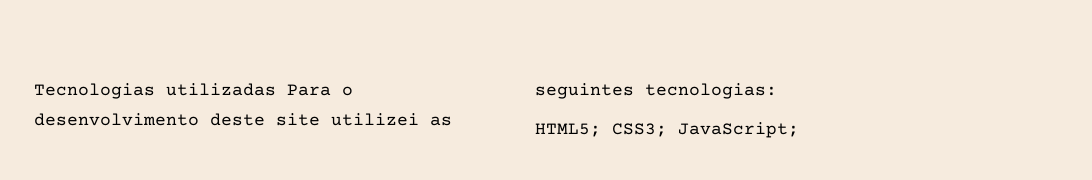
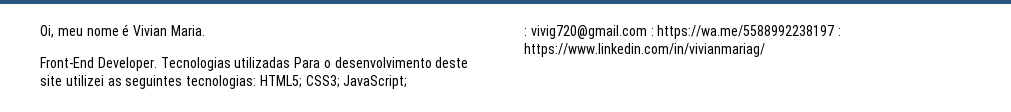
+ Oi, meu nome é Vivian Maria.
+ Front-End Developer.
- Tecnologias utilizadas Para o desenvolvimento deste site utilizei as seguintes tecnologias:
- HTML5; CSS3; JavaScript;
+ Tecnologias utilizadas Para o desenvolvimento deste site utilizei as seguintes tecnologias: HTML5; CSS3; JavaScript;
+ : vivig720@gmail.com : https://wa.me/5588992238197 : https://www.linkedin.com/in/vivianmariag/

